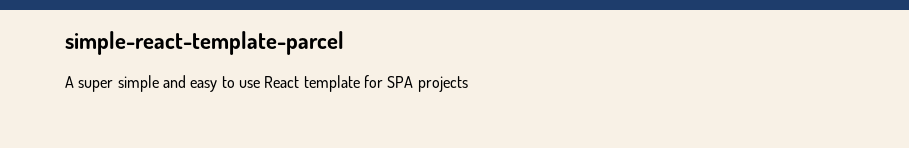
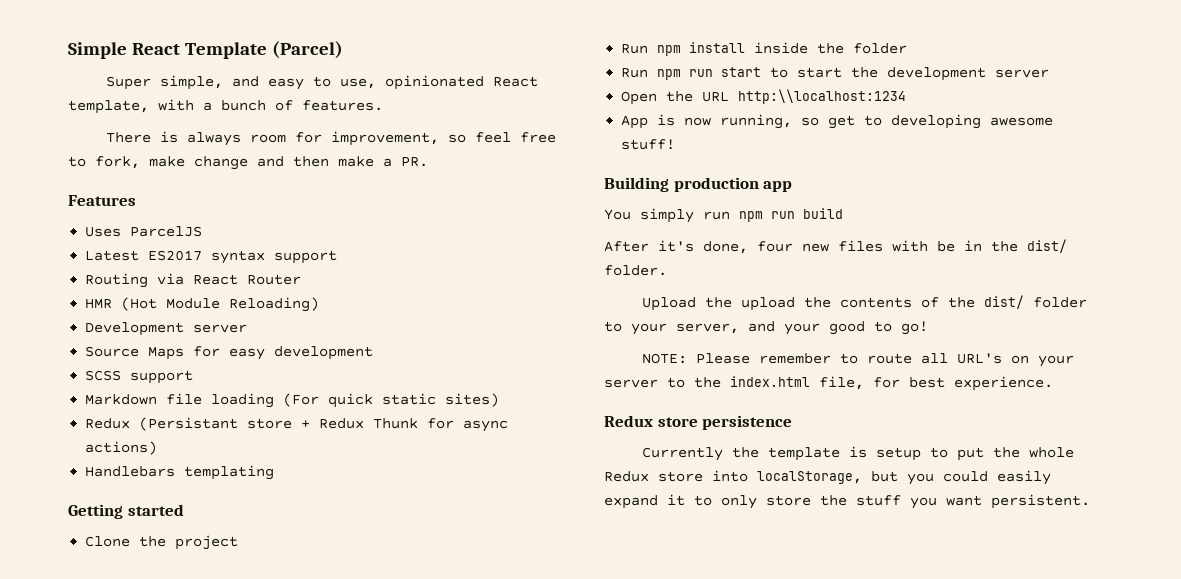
- simple-react-template-parcel
- A super simple and easy to use React template for SPA projects
+ Simple React Template (Parcel)
+ Super simple, and easy to use, opinionated React template, with a bunch of features.
+ There is always room for improvement, so feel free to fork, make change and then make a PR.
+ Features
+ Uses ParcelJS
+ Latest ES2017 syntax support
+ Routing via React Router
+ HMR (Hot Module Reloading)
+ Development server
+ Source Maps for easy development
+ SCSS support
+ Markdown file loading (For quick static sites)
+ Redux (Persistant store + Redux Thunk for async actions)
+ Handlebars templating
+ Getting started
+ Clone the project
+ Run npm install inside the folder
+ Run npm run start to start the development server
+ Open the URL http:\\localhost:1234
+ App is now running, so get to developing awesome stuff!
+ Building production app
+ You simply run npm run build
+ After it's done, four new files with be in the dist/ folder.
+ Upload the upload the contents of the dist/ folder to your server, and your good to go!
+ NOTE: Please remember to route all URL's on your server to the index.html file, for best experience.
+ Redux store persistence
+ Currently the template is setup to put the whole Redux store into localStorage, but you could easily expand it to only store the stuff you want persistent.

